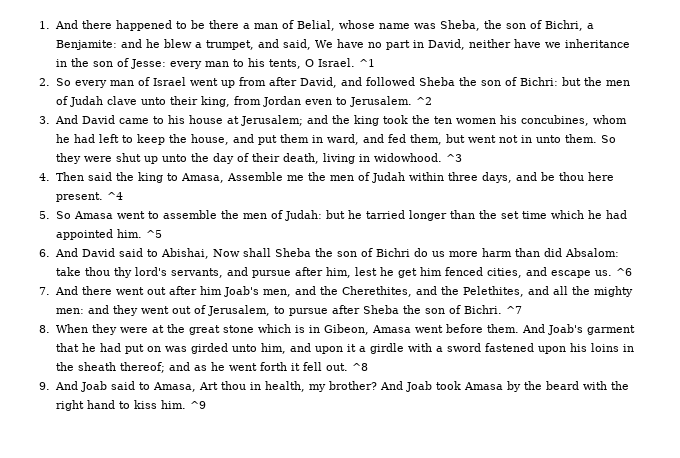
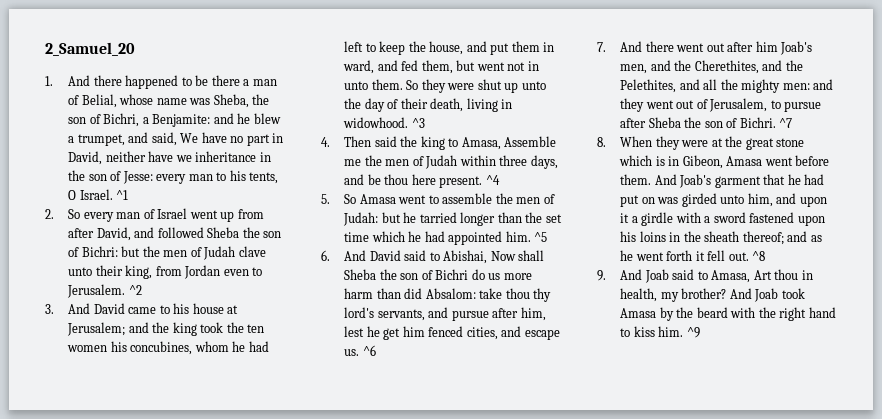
+ 2_Samuel_20

